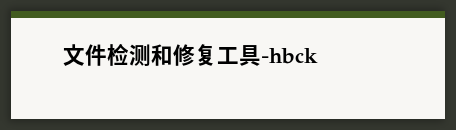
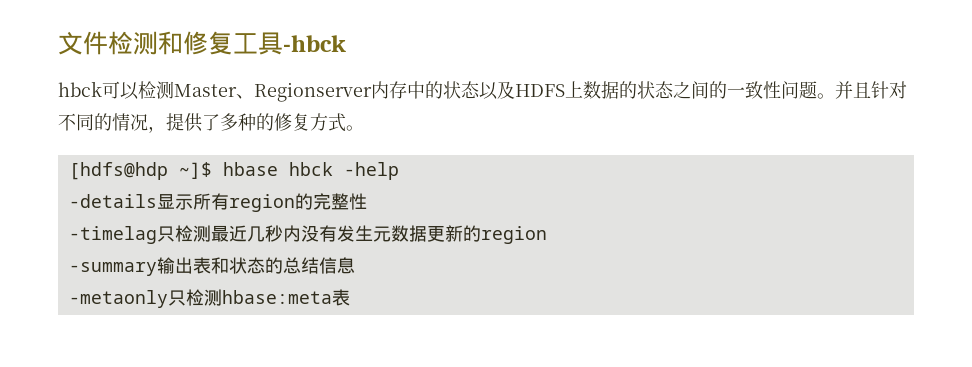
+ hbck可以检测Master、Regionserver内存中的状态以及HDFS上数据的状态之间的一致性问题。并且针对不同的情况，提供了多种的修复方式。
+ [hdfs@hdp ~]$ hbase hbck -help
+ -details显示所有region的完整性
+ -timelag只检测最近几秒内没有发生元数据更新的region
+ -summary输出表和状态的总结信息
+ -metaonly只检测hbase:meta表

